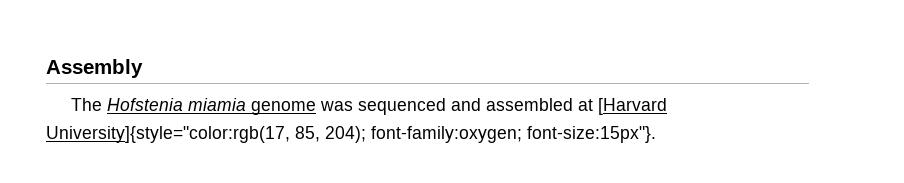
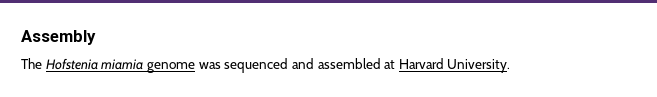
- The Hofstenia miamia genome was sequenced and assembled at [Harvard University]{style="color:rgb(17, 85, 204); font-family:oxygen; font-size:15px"}.
+ The Hofstenia miamia genome was sequenced and assembled at Harvard University.

